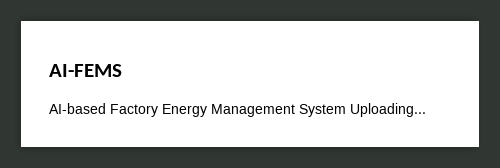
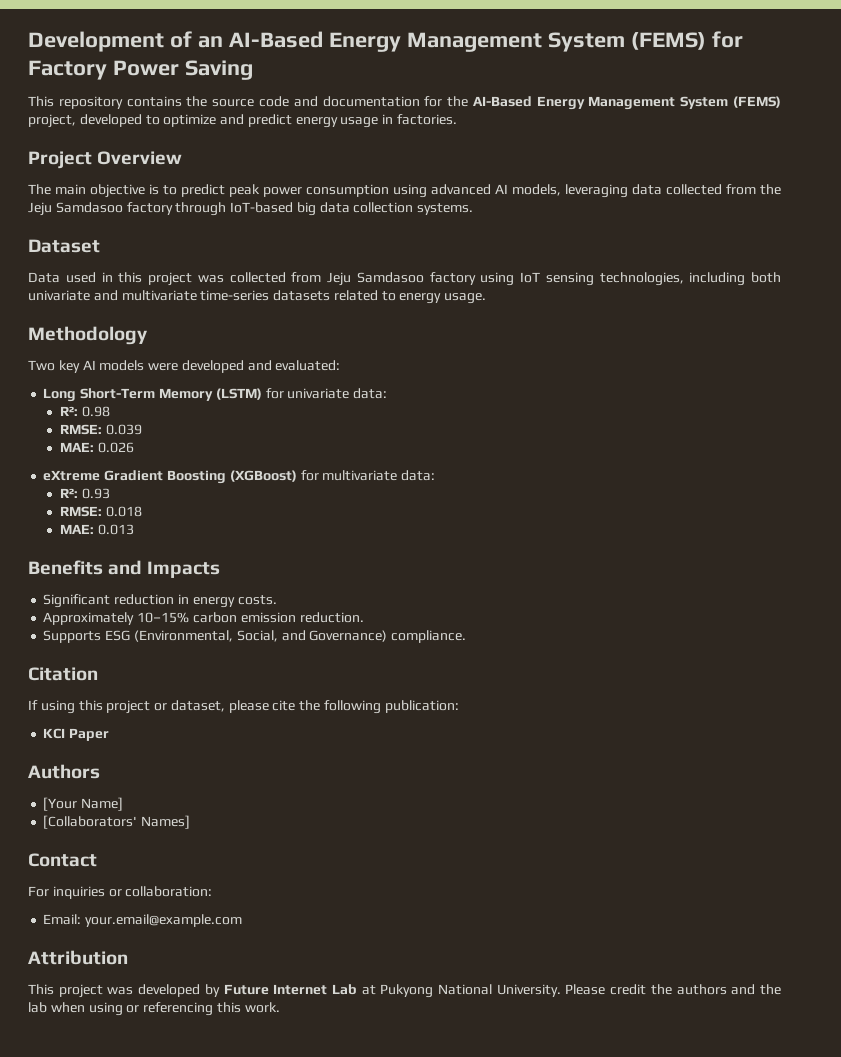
- AI-FEMS
- AI-based Factory Energy Management System Uploading...
+ Development of an AI-Based Energy Management System (FEMS) for Factory Power Saving
+ This repository contains the source code and documentation for the AI-Based Energy Management System (FEMS) project, developed to optimize and predict energy usage in factories.
+ Project Overview
+ The main objective is to predict peak power consumption using advanced AI models, leveraging data collected from the Jeju Samdasoo factory through IoT-based big data collection systems.
+ Dataset
+ Data used in this project was collected from Jeju Samdasoo factory using IoT sensing technologies, including both univariate and multivariate time-series datasets related to energy usage.
+ Methodology
+ Two key AI models were developed and evaluated:
+ Long Short-Term Memory (LSTM) for univariate data:
+ R²: 0.98
+ RMSE: 0.039
+ MAE: 0.026
+ eXtreme Gradient Boosting (XGBoost) for multivariate data:
+ R²: 0.93
+ RMSE: 0.018
+ MAE: 0.013
+ Benefits and Impacts
+ Significant reduction in energy costs.
+ Approximately 10–15% carbon emission reduction.
+ Supports ESG (Environmental, Social, and Governance) compliance.
+ Citation
+ If using this project or dataset, please cite the following publication:
+ KCI Paper
+ Authors
+ [Your Name]
+ [Collaborators' Names]
+ Contact
+ For inquiries or collaboration:
+ Email: your.email@example.com
+ Attribution
+ This project was developed by Future Internet Lab at Pukyong National University. Please credit the authors and the lab when using or referencing this work.

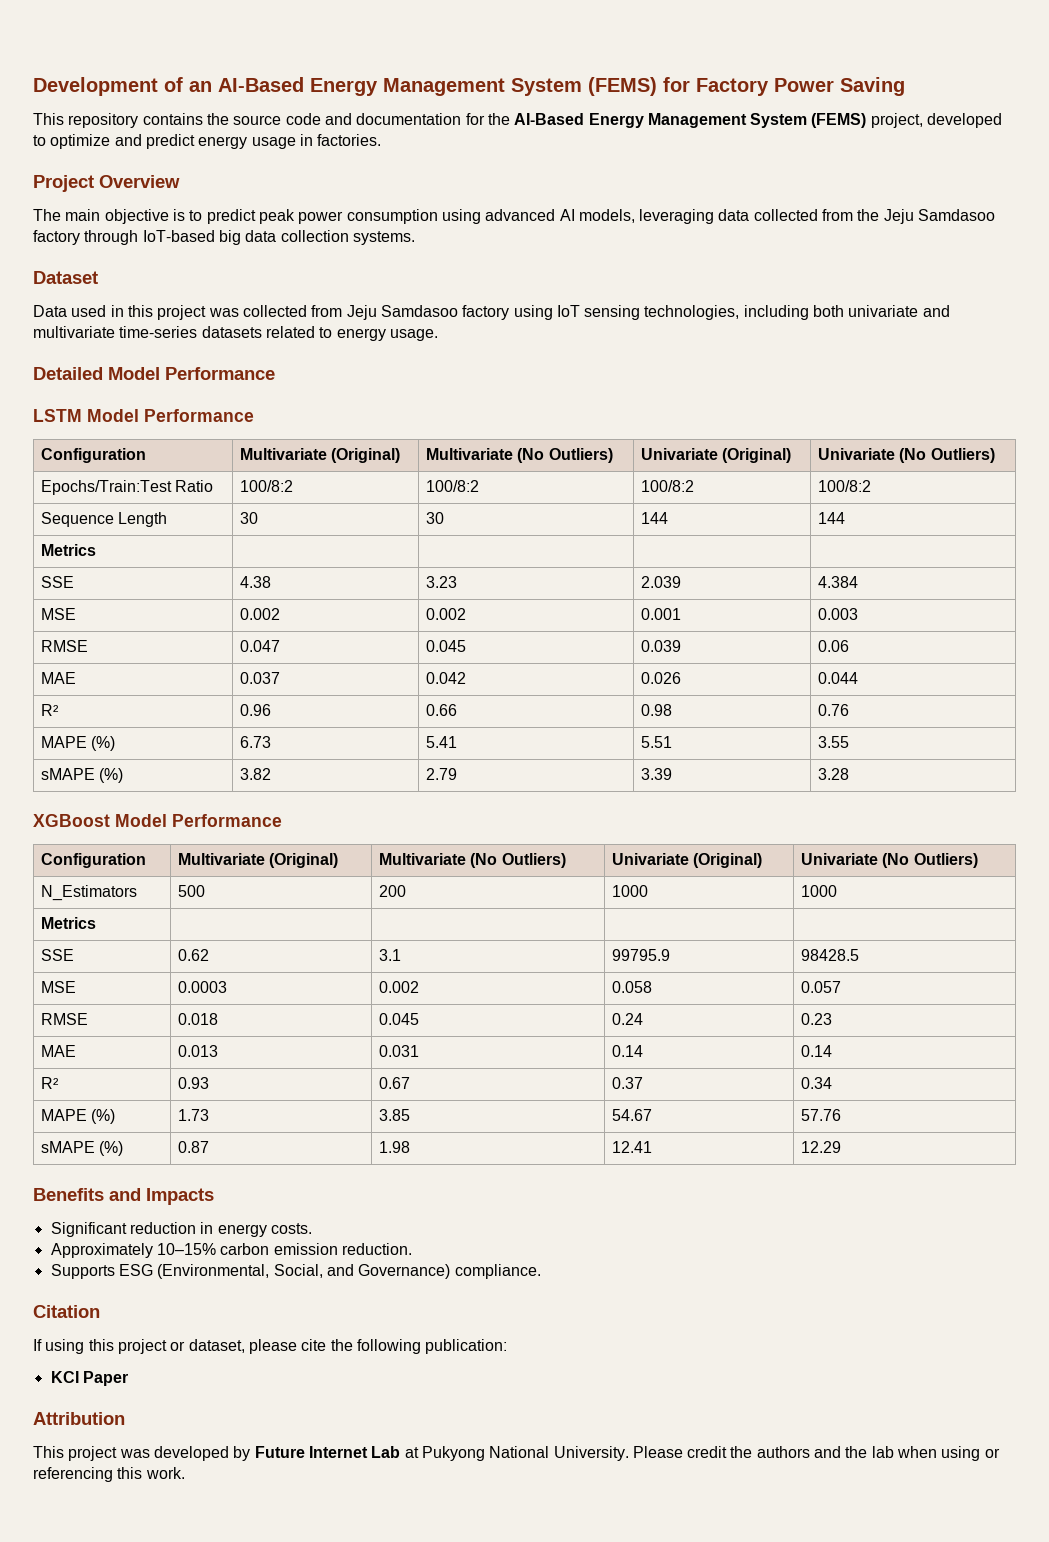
- Methodology
- Two key AI models were developed and evaluated:
- Long Short-Term Memory (LSTM) for univariate data:
- R²: 0.98
- RMSE: 0.039
- MAE: 0.026
- eXtreme Gradient Boosting (XGBoost) for multivariate data:
- R²: 0.93
- RMSE: 0.018
- MAE: 0.013
+ Detailed Model Performance
+ LSTM Model Performance
+ Configuration | Multivariate (Original) | Multivariate (No Outliers) | Univariate (Original) | Univariate (No Outliers)
+ Epochs/Train:Test Ratio | 100/8:2 | 100/8:2 | 100/8:2 | 100/8:2
+ Sequence Length | 30 | 30 | 144 | 144
+ Metrics | | | |
+ SSE | 4.38 | 3.23 | 2.039 | 4.384
+ MSE | 0.002 | 0.002 | 0.001 | 0.003
+ RMSE | 0.047 | 0.045 | 0.039 | 0.06
+ MAE | 0.037 | 0.042 | 0.026 | 0.044
+ R² | 0.96 | 0.66 | 0.98 | 0.76
+ MAPE (%) | 6.73 | 5.41 | 5.51 | 3.55
+ sMAPE (%) | 3.82 | 2.79 | 3.39 | 3.28
+ XGBoost Model Performance
+ Configuration | Multivariate (Original) | Multivariate (No Outliers) | Univariate (Original) | Univariate (No Outliers)
+ N_Estimators | 500 | 200 | 1000 | 1000
+ Metrics | | | |
+ SSE | 0.62 | 3.1 | 99795.9 | 98428.5
+ MSE | 0.0003 | 0.002 | 0.058 | 0.057
+ RMSE | 0.018 | 0.045 | 0.24 | 0.23
+ MAE | 0.013 | 0.031 | 0.14 | 0.14
+ R² | 0.93 | 0.67 | 0.37 | 0.34
+ MAPE (%) | 1.73 | 3.85 | 54.67 | 57.76
+ sMAPE (%) | 0.87 | 1.98 | 12.41 | 12.29
- Authors
- [Your Name]
- [Collaborators' Names]
- Contact
- For inquiries or collaboration:
- Email: your.email@example.com

